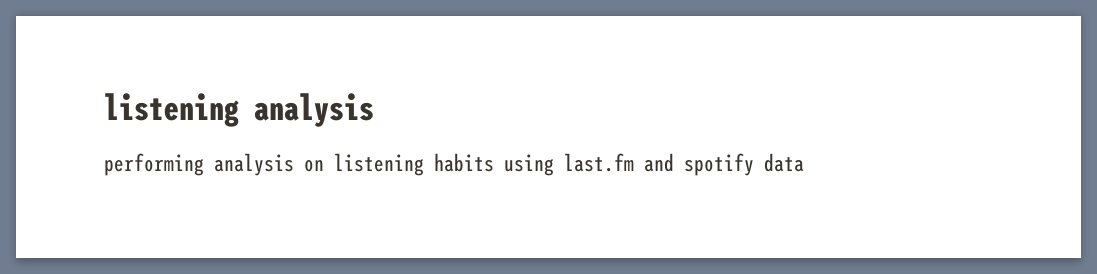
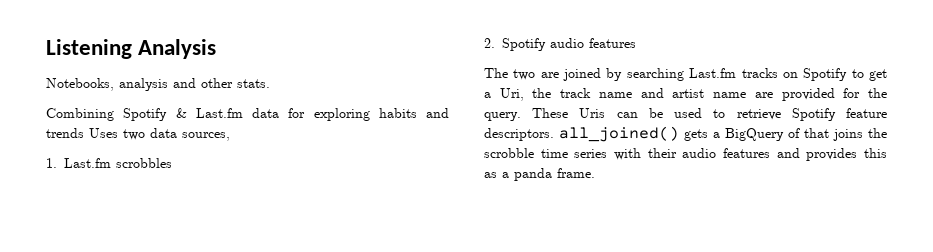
- listening analysis
- performing analysis on listening habits using last.fm and spotify data
+ Listening Analysis
+ Notebooks, analysis and other stats.
+ Combining Spotify & Last.fm data for exploring habits and trends Uses two data sources,
+ 1. Last.fm scrobbles
+ 2. Spotify audio features
+ The two are joined by searching Last.fm tracks on Spotify to get a Uri, the track name and artist name are provided for the query. These Uris can be used to retrieve Spotify feature descriptors. all_joined() gets a BigQuery of that joins the scrobble time series with their audio features and provides this as a panda frame.

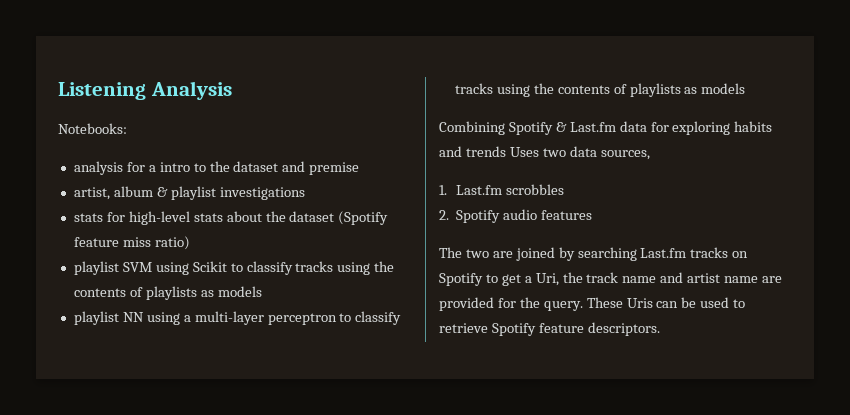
- Notebooks, analysis and other stats.
+ Notebooks:
+ analysis for a intro to the dataset and premise
+ artist, album & playlist investigations
+ stats for high-level stats about the dataset (Spotify feature miss ratio)
+ playlist SVM using Scikit to classify tracks using the contents of playlists as models
+ playlist NN using a multi-layer perceptron to classify tracks using the contents of playlists as models
- These Uris can be used to retrieve Spotify feature descriptors. all_joined() gets a BigQuery of that joins the scrobble time series with their audio features and provides this as a panda frame.
+ These Uris can be used to retrieve Spotify feature descriptors.

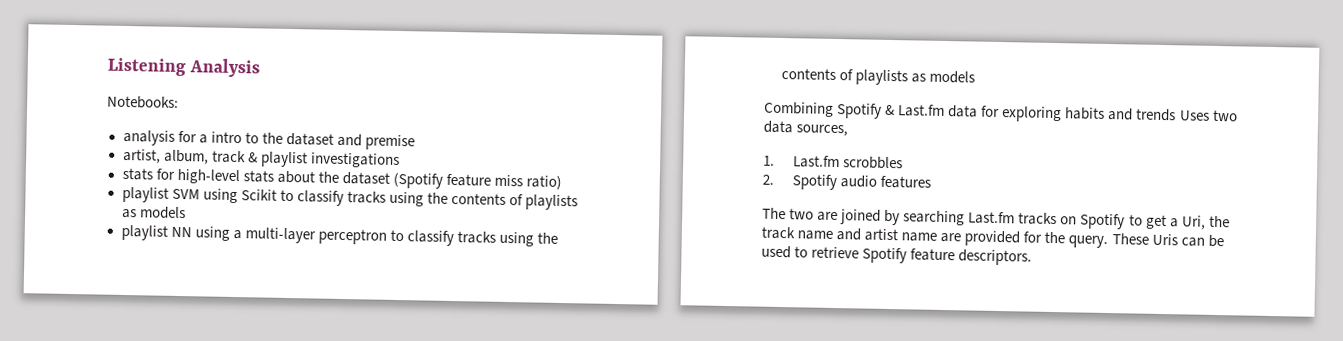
- artist, album & playlist investigations
+ artist, album, track & playlist investigations

